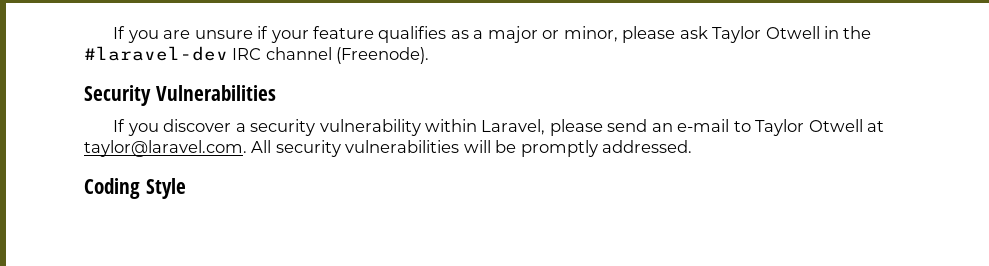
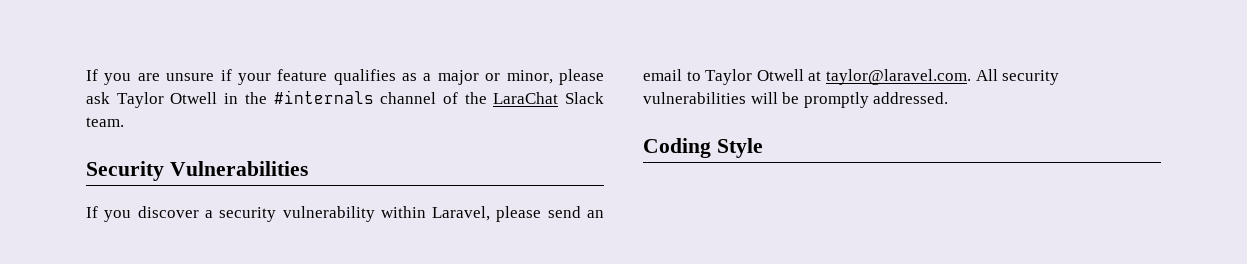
- If you are unsure if your feature qualifies as a major or minor, please ask Taylor Otwell in the #laravel-dev IRC channel (Freenode).
+ If you are unsure if your feature qualifies as a major or minor, please ask Taylor Otwell in the #internals channel of the LaraChat Slack team.
- If you discover a security vulnerability within Laravel, please send an e-mail to Taylor Otwell at taylor@laravel.com. All security vulnerabilities will be promptly addressed.
+ If you discover a security vulnerability within Laravel, please send an email to Taylor Otwell at taylor@laravel.com. All security vulnerabilities will be promptly addressed.

